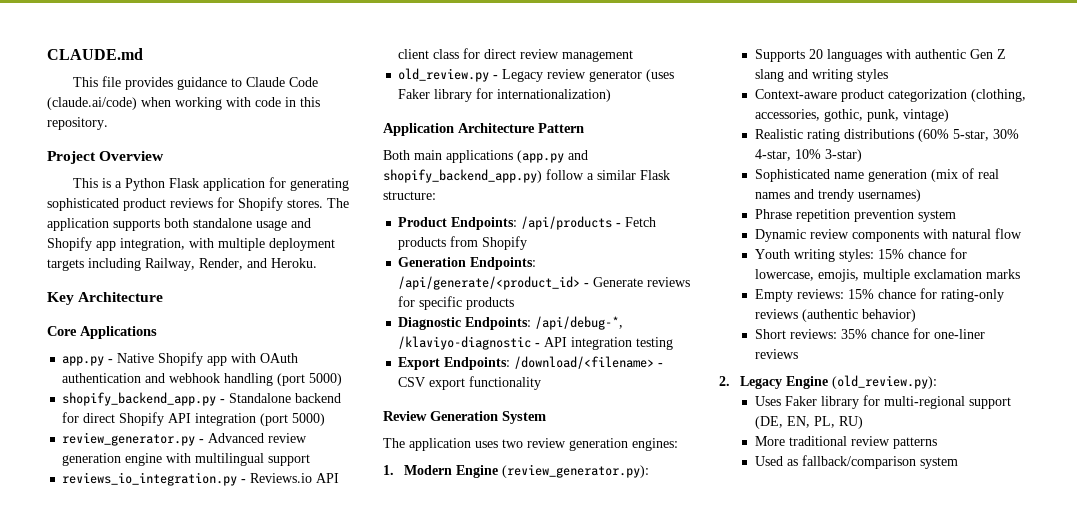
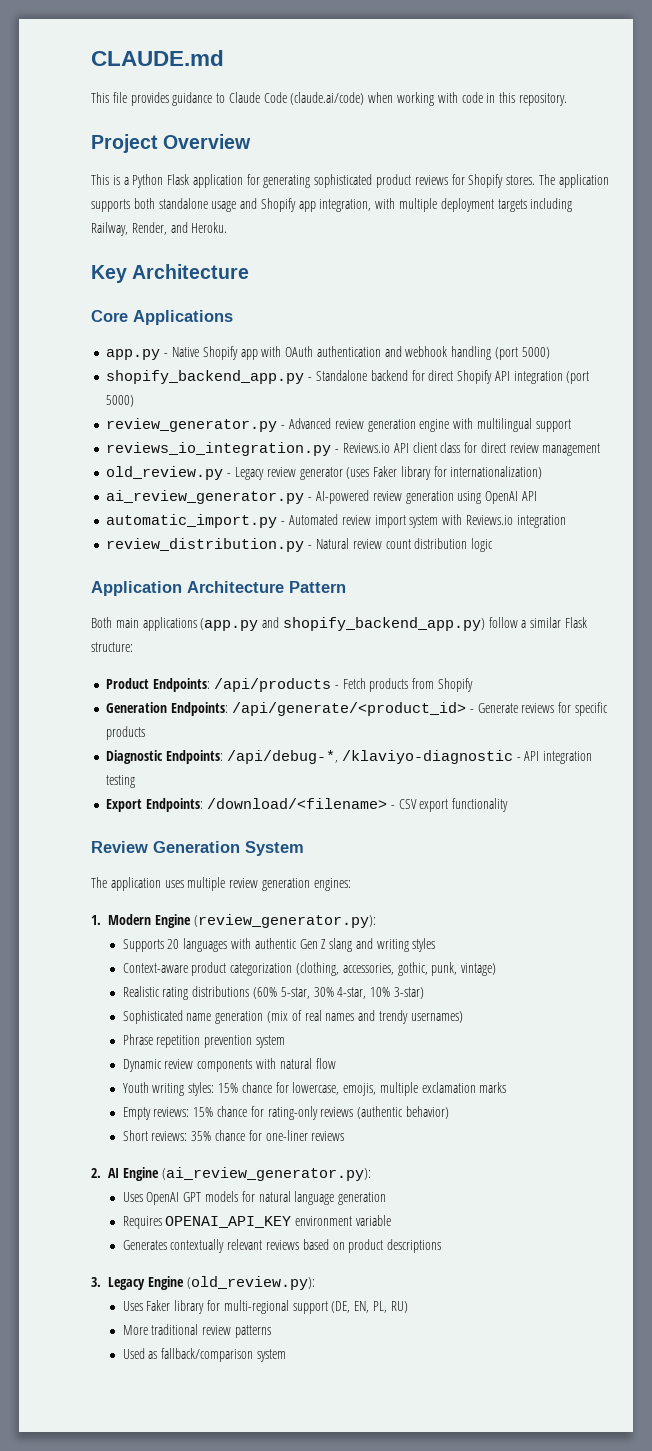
+ ai_review_generator.py - AI-powered review generation using OpenAI API
+ automatic_import.py - Automated review import system with Reviews.io integration
+ review_distribution.py - Natural review count distribution logic
- The application uses two review generation engines:
+ The application uses multiple review generation engines:
- 2. Legacy Engine (old_review.py):
+ 2. AI Engine (ai_review_generator.py):
+ Uses OpenAI GPT models for natural language generation
+ Requires OPENAI_API_KEY environment variable
+ Generates contextually relevant reviews based on product descriptions
+ 3. Legacy Engine (old_review.py):

